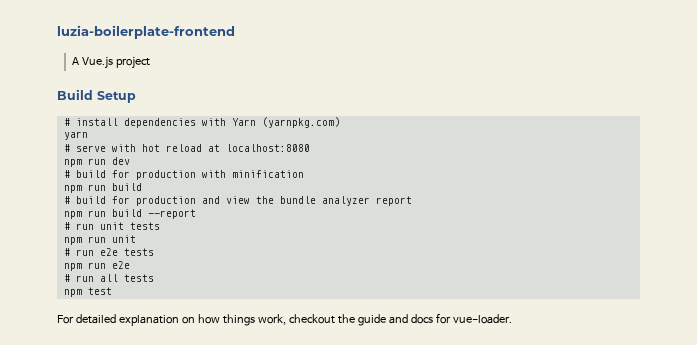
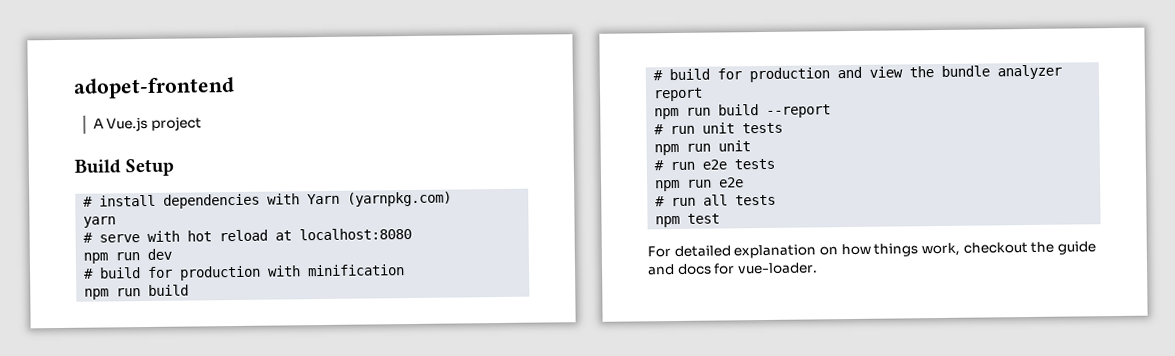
- luzia-boilerplate-frontend
+ adopet-frontend

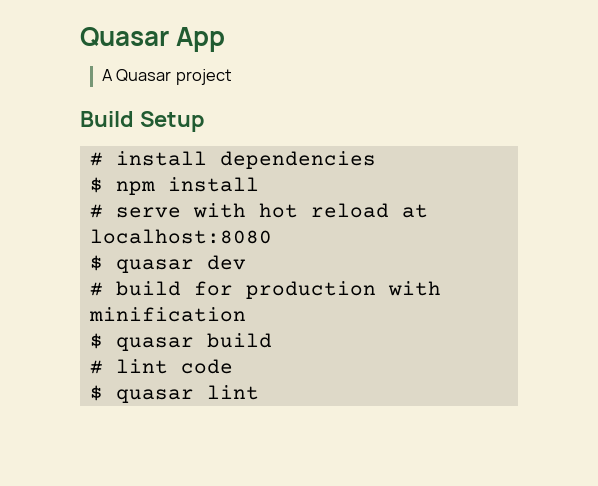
- adopet-frontend
+ Quasar App
- A Vue.js project
+ A Quasar project
- # install dependencies with Yarn (yarnpkg.com)
- yarn
+ # install dependencies
+ $ npm install
- npm run dev
+ $ quasar dev
  # build for production with minification
- npm run build
+ $ quasar build
- # build for production and view the bundle analyzer report
- npm run build --report
- # run unit tests
- npm run unit
- # run e2e tests
- npm run e2e
- # run all tests
- npm test
- For detailed explanation on how things work, checkout the guide and docs for vue-loader.
+ # lint code
+ $ quasar lint

